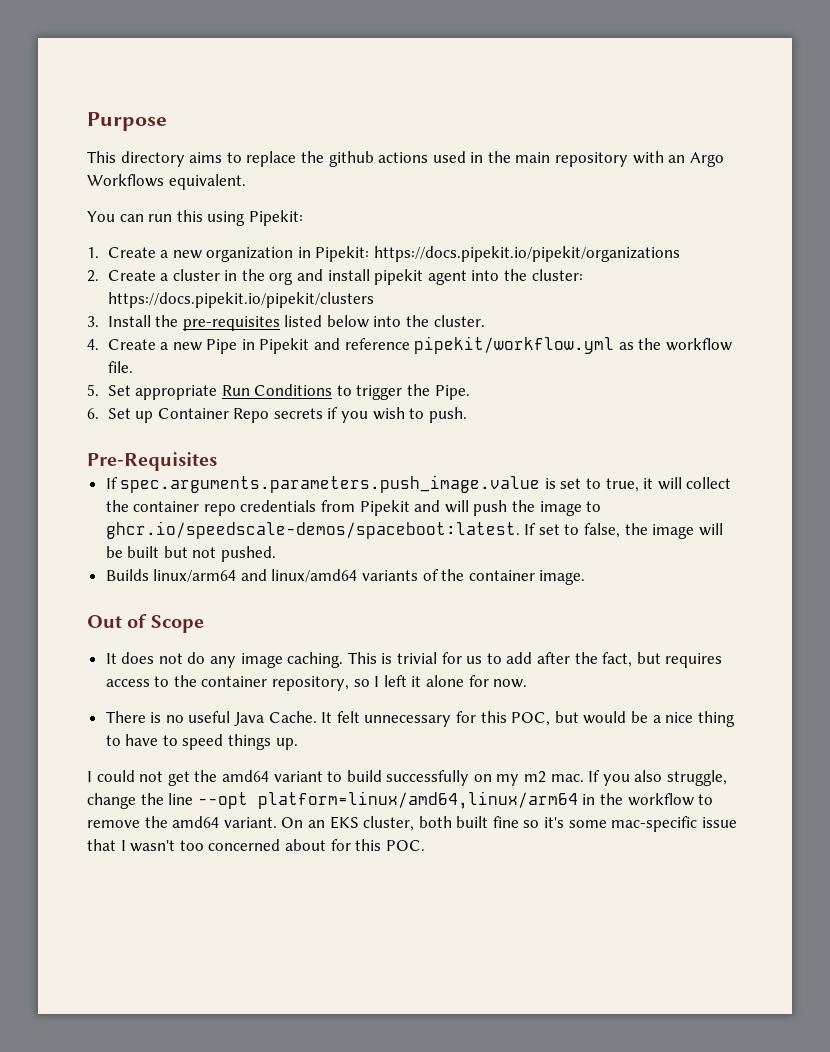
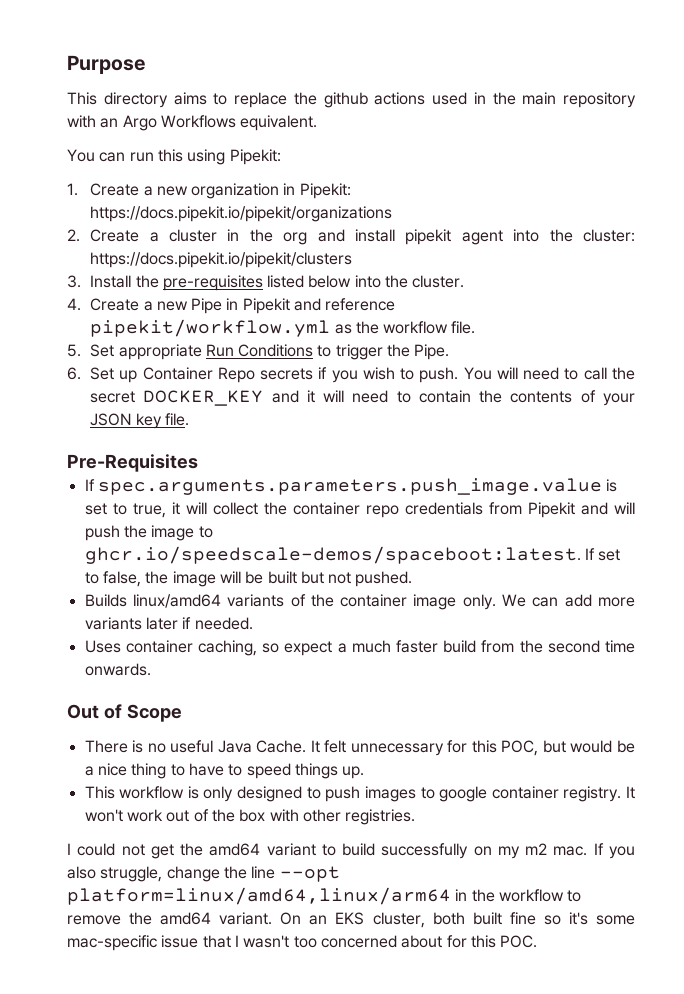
+ You will need to call the secret DOCKER_KEY and it will need to contain the contents of your JSON key file.
- Builds linux/arm64 and linux/amd64 variants of the container image.
+ Builds linux/amd64 variants of the container image only. We can add more variants later if needed.
+ Uses container caching, so expect a much faster build from the second time onwards.
  Out of Scope
- It does not do any image caching. This is trivial for us to add after the fact, but requires access to the container repository, so I left it alone for now.
+ This workflow is only designed to push images to google container registry. It won't work out of the box with other registries.

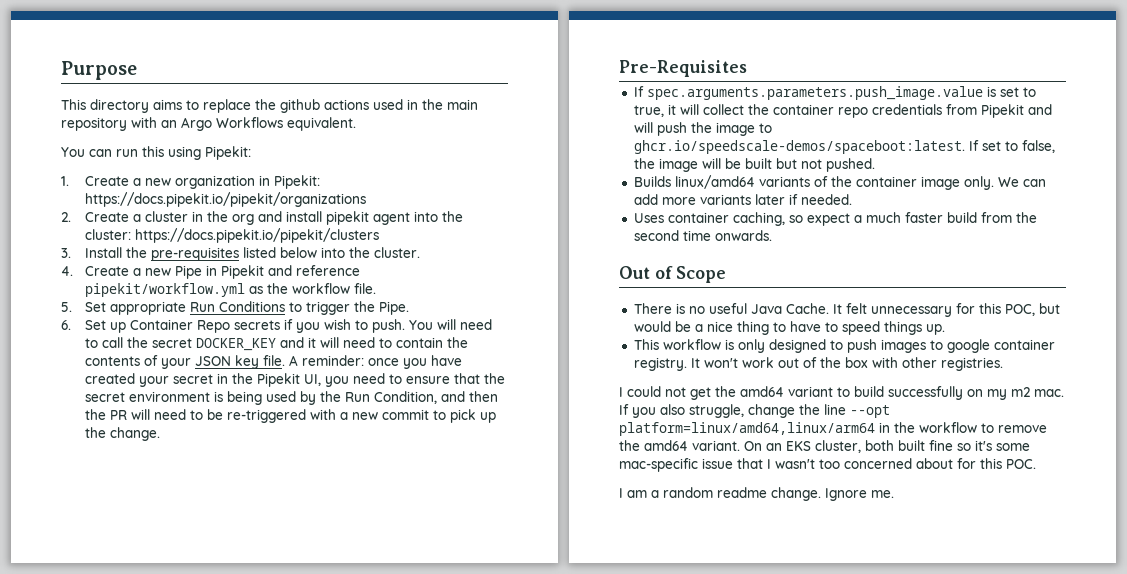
+ A reminder: once you have created your secret in the Pipekit UI, you need to ensure that the secret environment is being used by the Run Condition, and then the PR will need to be re-triggered with a new commit to pick up the change.
+ I am a random readme change. Ignore me.

